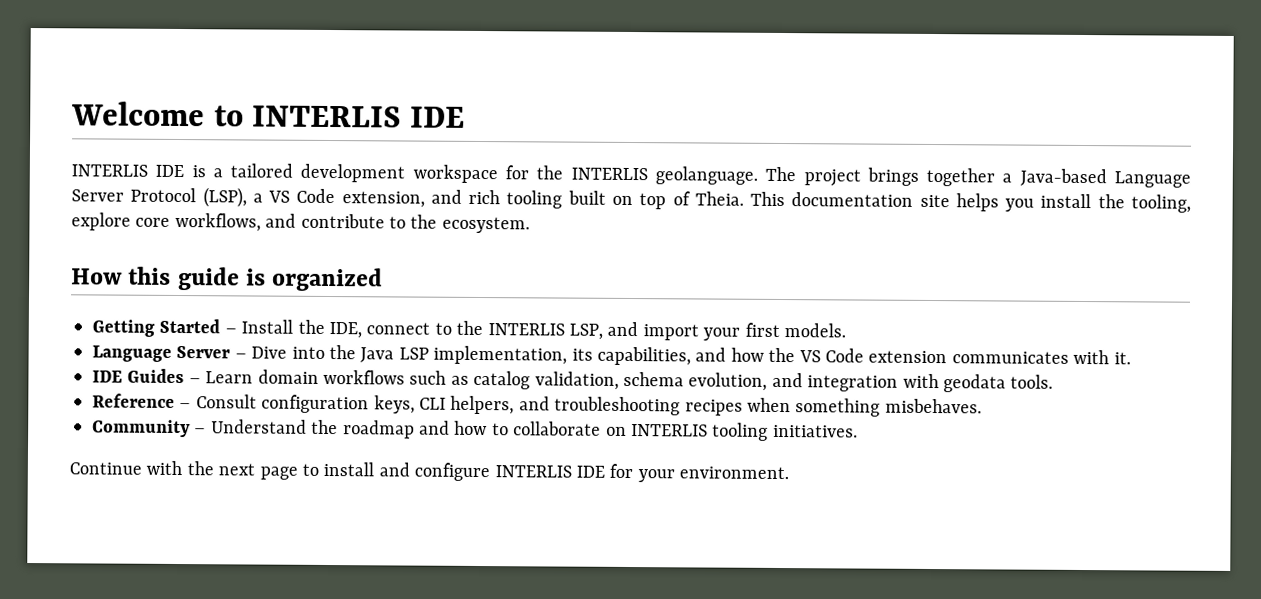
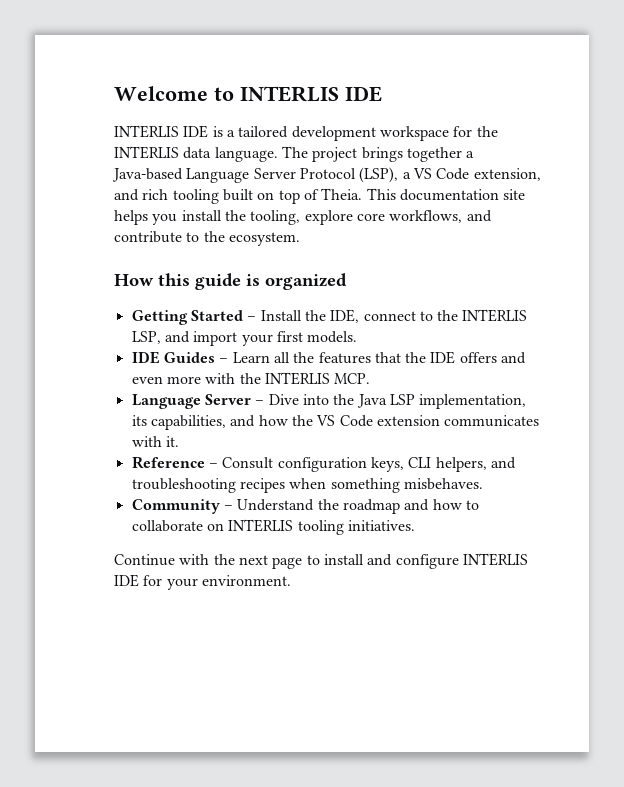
- INTERLIS IDE is a tailored development workspace for the INTERLIS geolanguage.
+ INTERLIS IDE is a tailored development workspace for the INTERLIS data language.
+ IDE Guides – Learn all the features that the IDE offers and even more with the INTERLIS MCP.
- IDE Guides – Learn domain workflows such as catalog validation, schema evolution, and integration with geodata tools.

